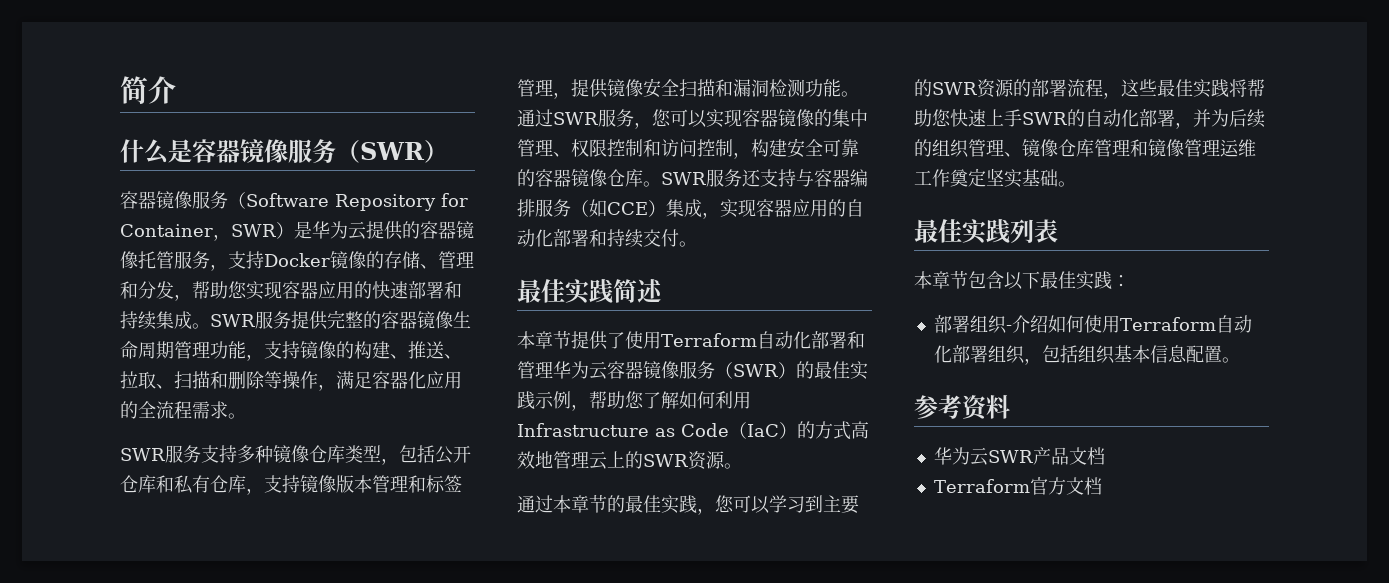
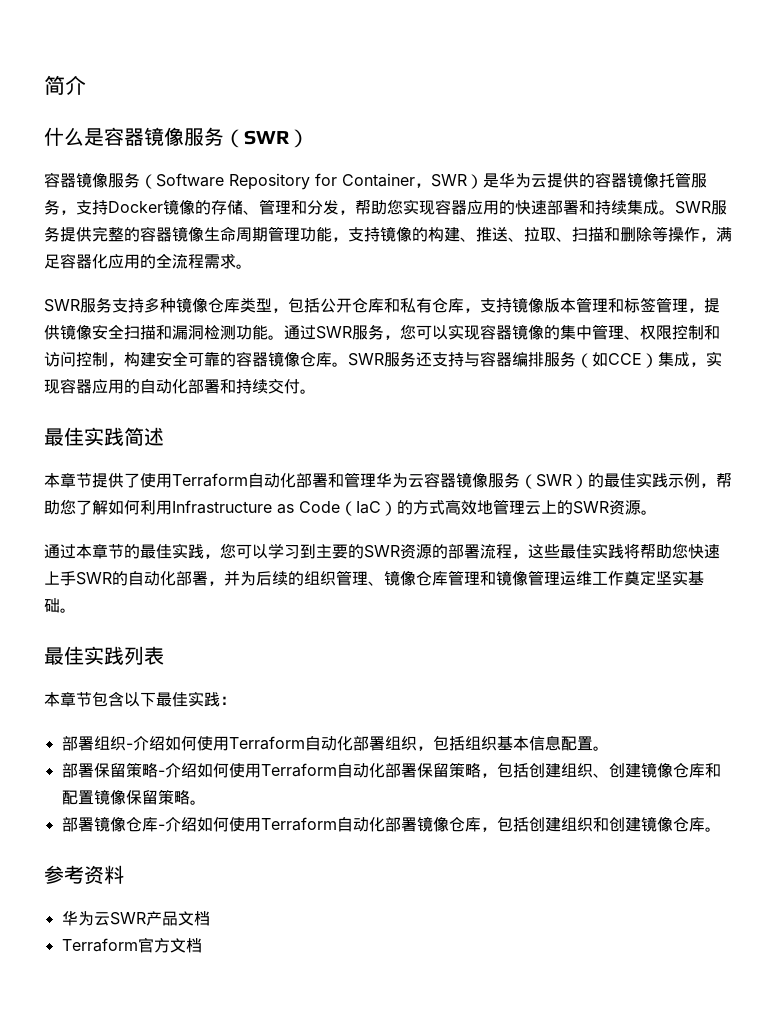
+ 部署保留策略-介绍如何使用Terraform自动化部署保留策略，包括创建组织、创建镜像仓库和配置镜像保留策略。
+ 部署镜像仓库-介绍如何使用Terraform自动化部署镜像仓库，包括创建组织和创建镜像仓库。

